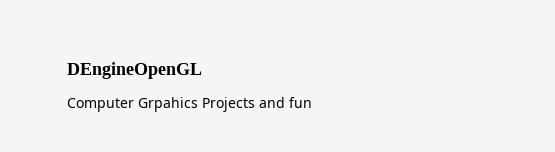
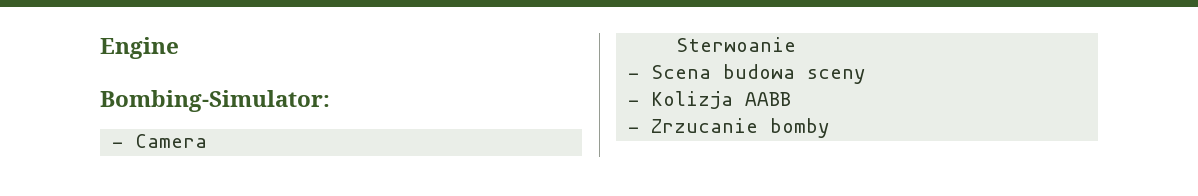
- DEngineOpenGL
- Computer Grpahics Projects and fun
+ Engine
+ Bombing-Simulator:
+ - Camera
+ Sterwoanie
+ - Scena budowa sceny
+ - Kolizja AABB
+ - Zrzucanie bomby

